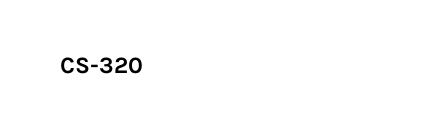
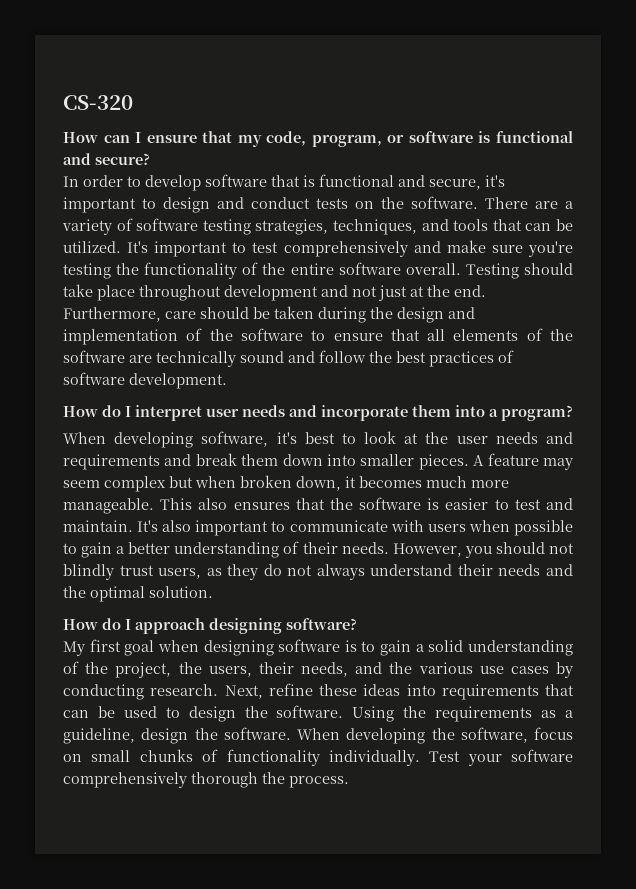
+ How can I ensure that my code, program, or software is functional and secure?
+ In order to develop software that is functional and secure, it's important to design and conduct tests on the software. There are a variety of software testing strategies, techniques, and tools that can be utilized. It's important to test comprehensively and make sure you're testing the functionality of the entire software overall. Testing should take place throughout development and not just at the end. Furthermore, care should be taken during the design and implementation of the software to ensure that all elements of the software are technically sound and follow the best practices of software development.
+ How do I interpret user needs and incorporate them into a program?
+ When developing software, it's best to look at the user needs and requirements and break them down into smaller pieces. A feature may seem complex but when broken down, it becomes much more manageable. This also ensures that the software is easier to test and maintain. It's also important to communicate with users when possible to gain a better understanding of their needs. However, you should not blindly trust users, as they do not always understand their needs and the optimal solution.
+ How do I approach designing software?
+ My first goal when designing software is to gain a solid understanding of the project, the users, their needs, and the various use cases by conducting research. Next, refine these ideas into requirements that can be used to design the software. Using the requirements as a guideline, design the software. When developing the software, focus on small chunks of functionality individually. Test your software comprehensively thorough the process.

